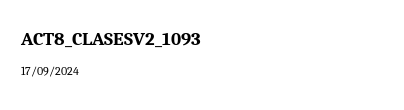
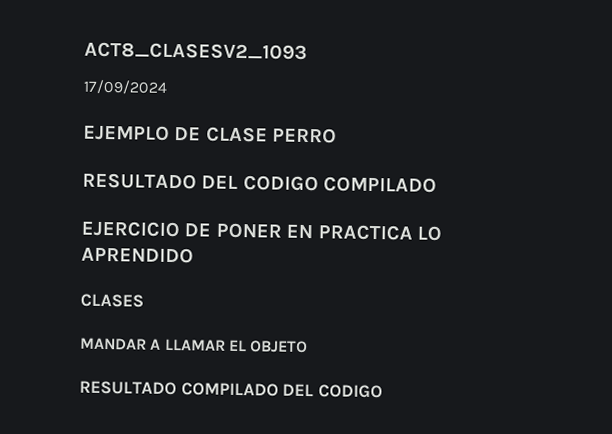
+ EJEMPLO DE CLASE PERRO
+ RESULTADO DEL CODIGO COMPILADO
+ EJERCICIO DE PONER EN PRACTICA LO APRENDIDO
+ CLASES
+ MANDAR A LLAMAR EL OBJETO
+ RESULTADO COMPILADO DEL CODIGO

